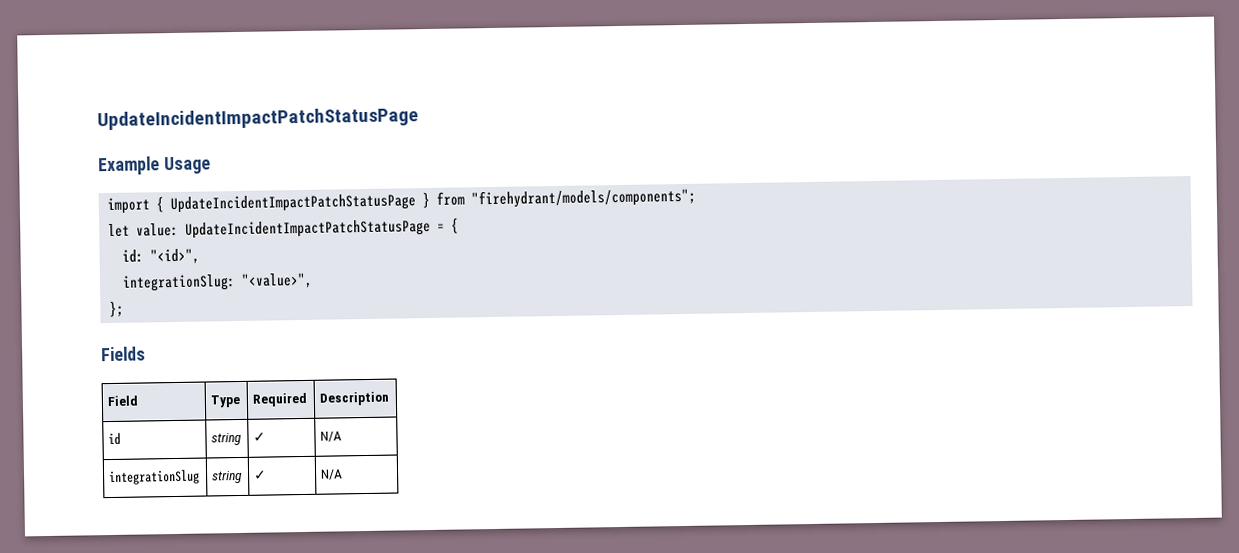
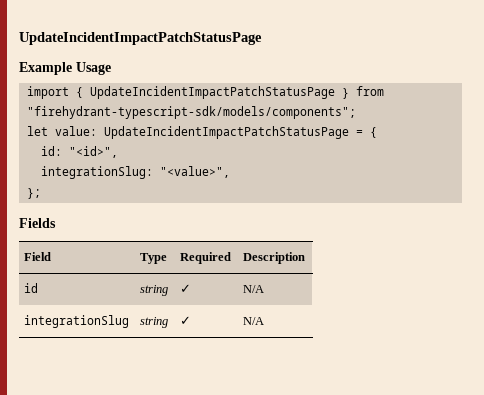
- import { UpdateIncidentImpactPatchStatusPage } from "firehydrant/models/components";
+ import { UpdateIncidentImpactPatchStatusPage } from "firehydrant-typescript-sdk/models/components";

